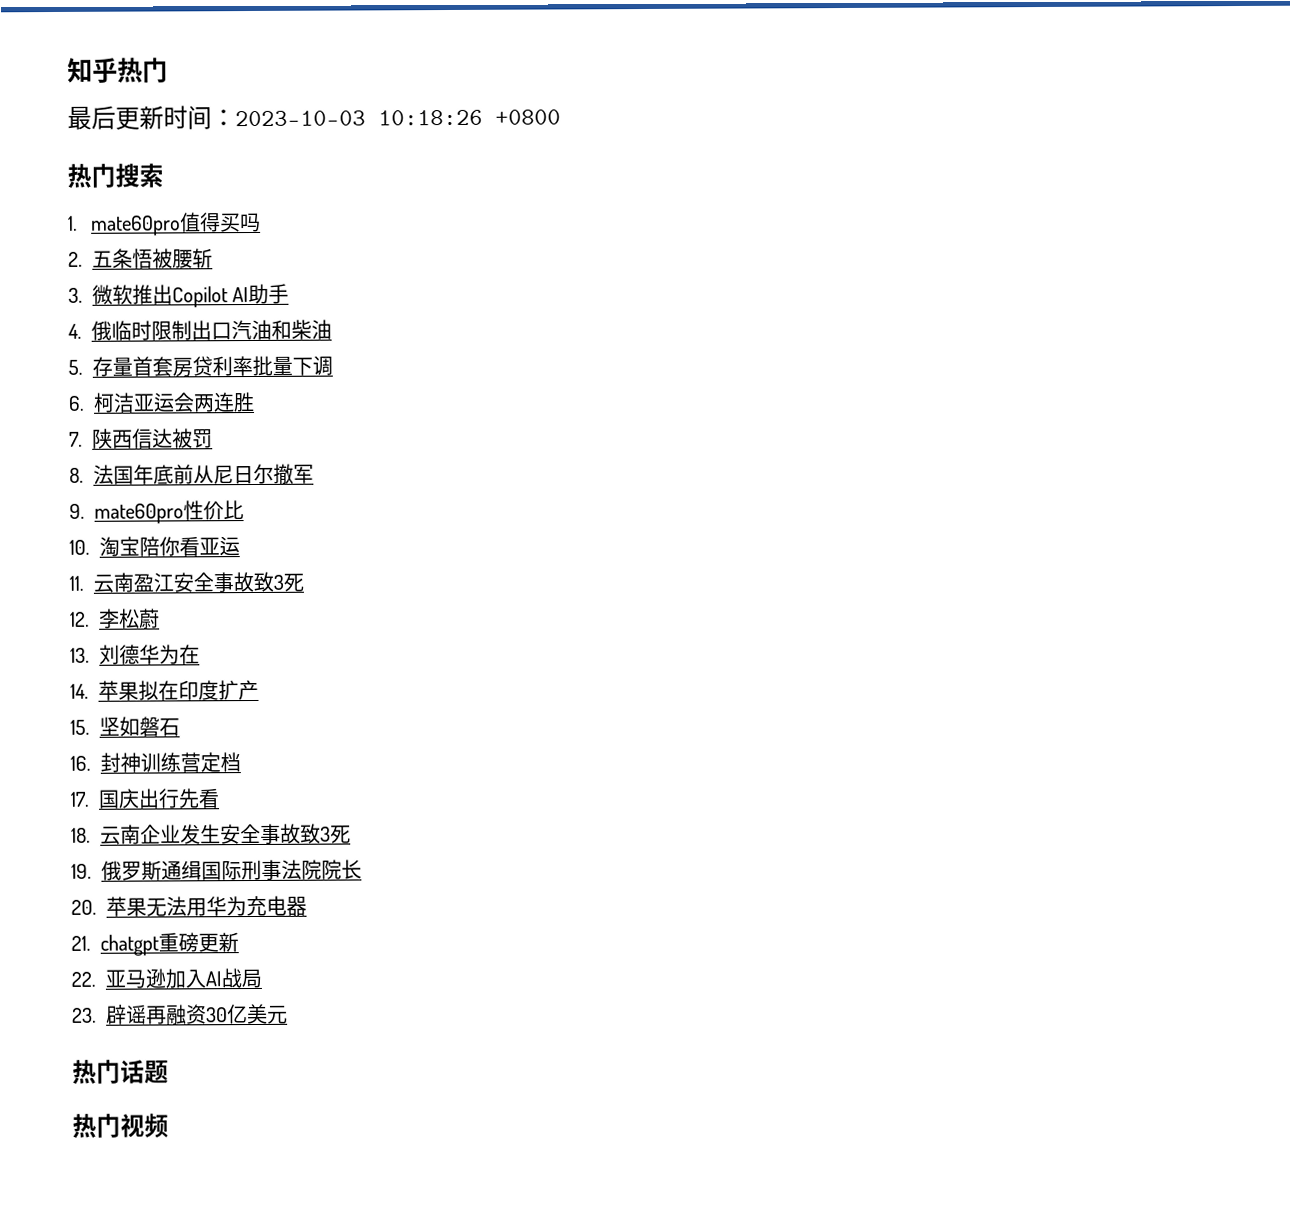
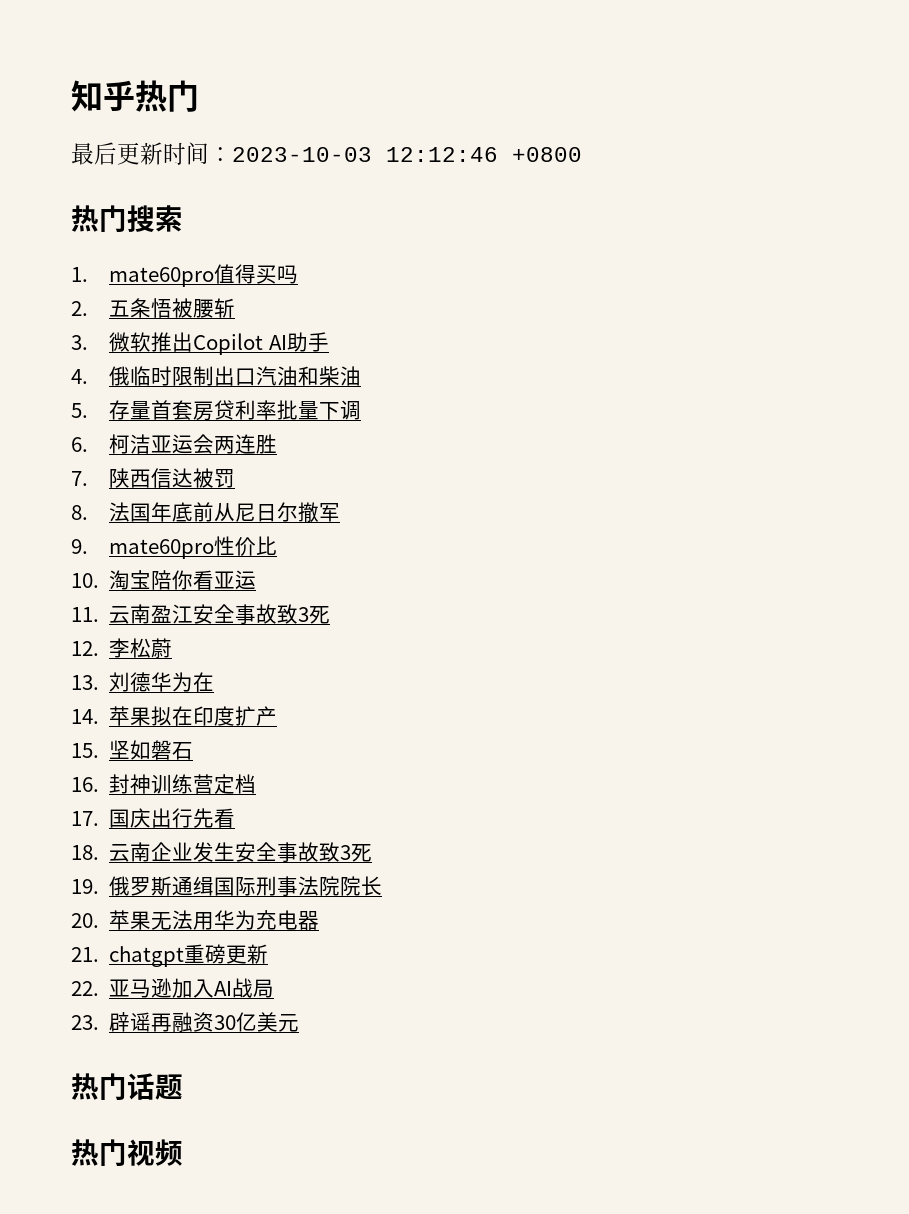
- 最后更新时间：2023-10-03 10:18:26 +0800
+ 最后更新时间：2023-10-03 12:12:46 +0800

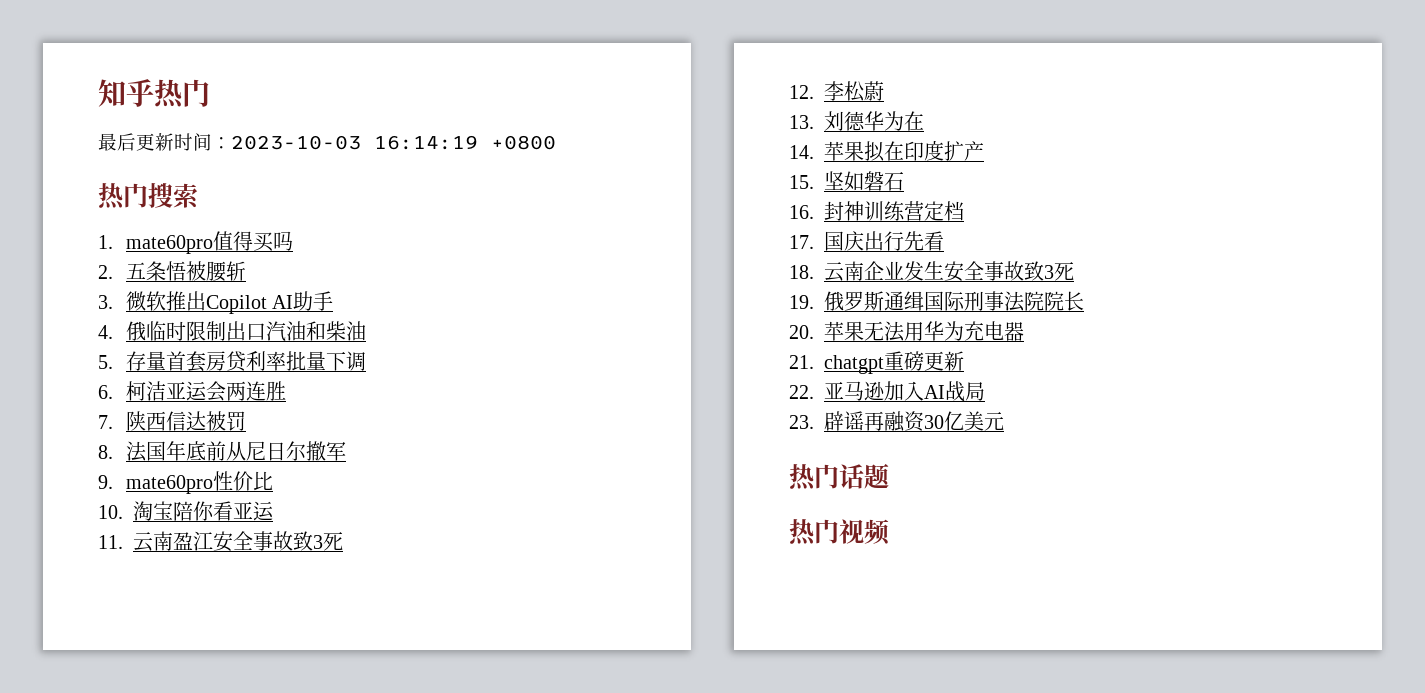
- 最后更新时间：2023-10-03 12:12:46 +0800
+ 最后更新时间：2023-10-03 16:14:19 +0800

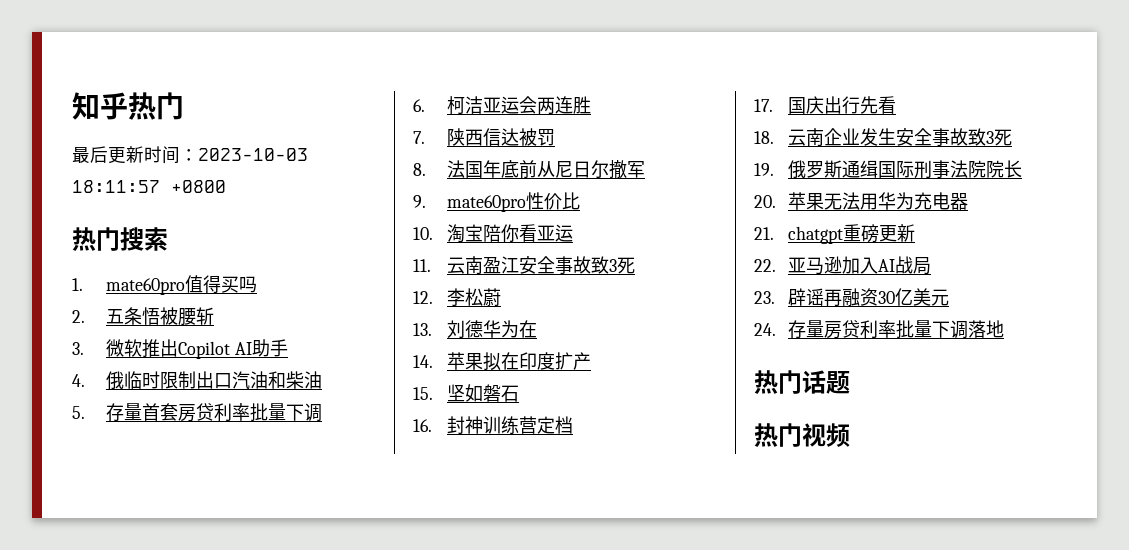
- 最后更新时间：2023-10-03 16:14:19 +0800
+ 最后更新时间：2023-10-03 18:11:57 +0800
+ 24.存量房贷利率批量下调落地

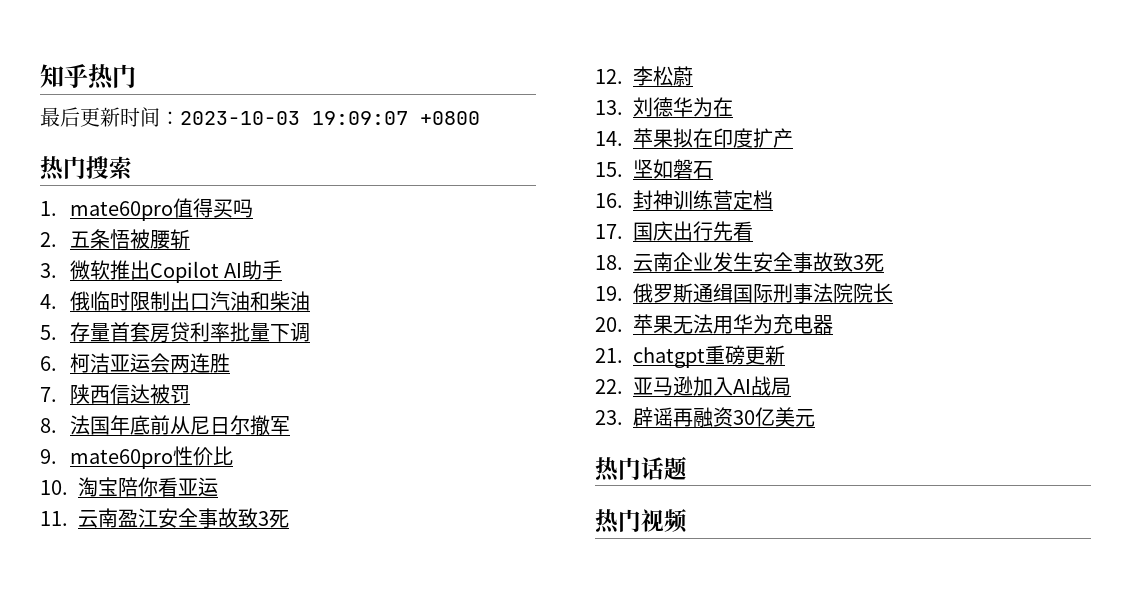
- 最后更新时间：2023-10-03 18:11:57 +0800
+ 最后更新时间：2023-10-03 19:09:07 +0800
- 24.存量房贷利率批量下调落地

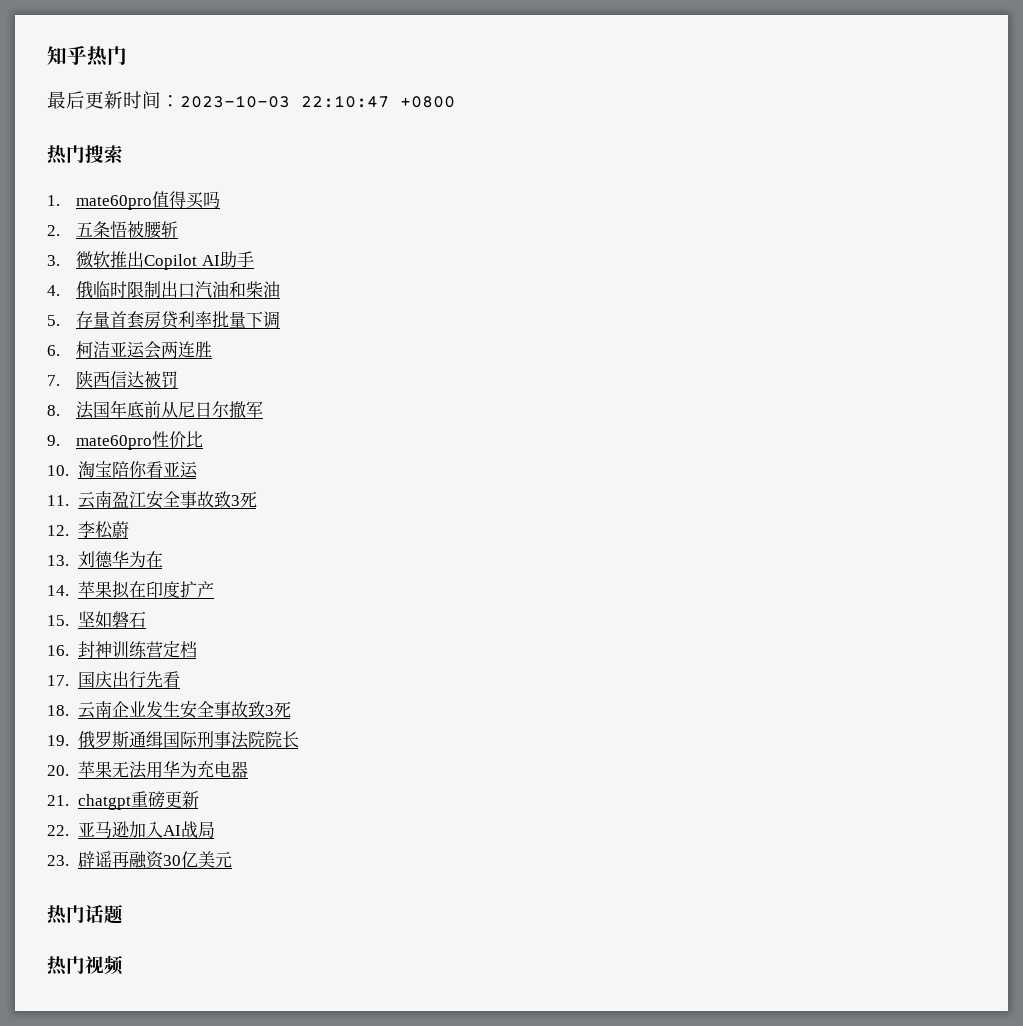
- 最后更新时间：2023-10-03 19:09:07 +0800
+ 最后更新时间：2023-10-03 22:10:47 +0800

